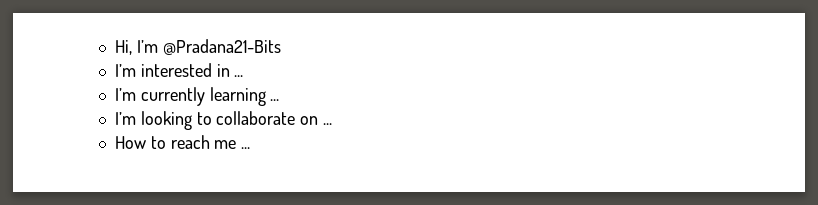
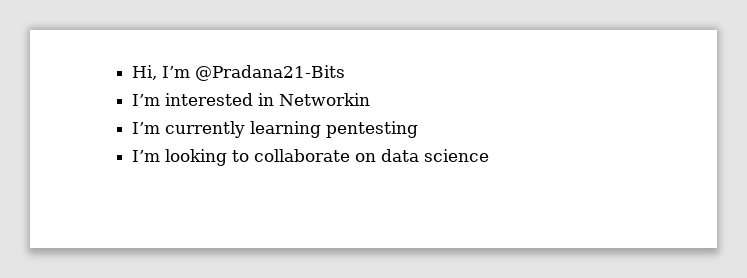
- I’m interested in ...
+ I’m interested in Networkin
- I’m currently learning ...
+ I’m currently learning pentesting
- I’m looking to collaborate on ...
- How to reach me ...
+ I’m looking to collaborate on data science

